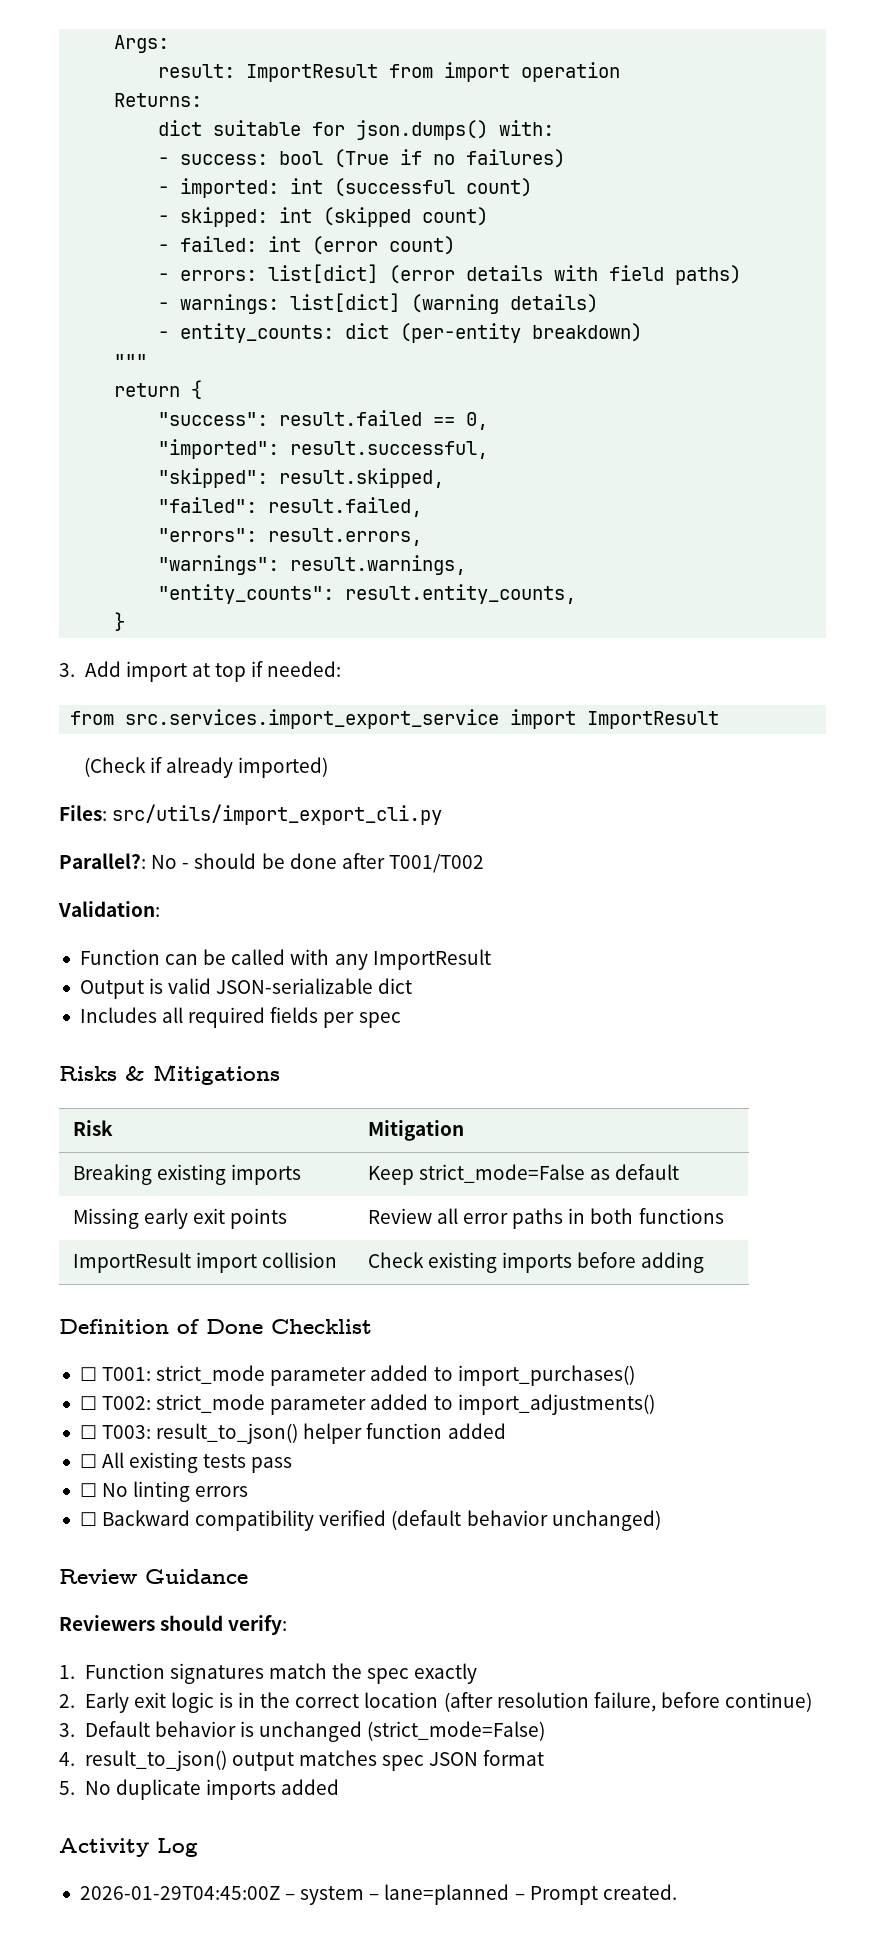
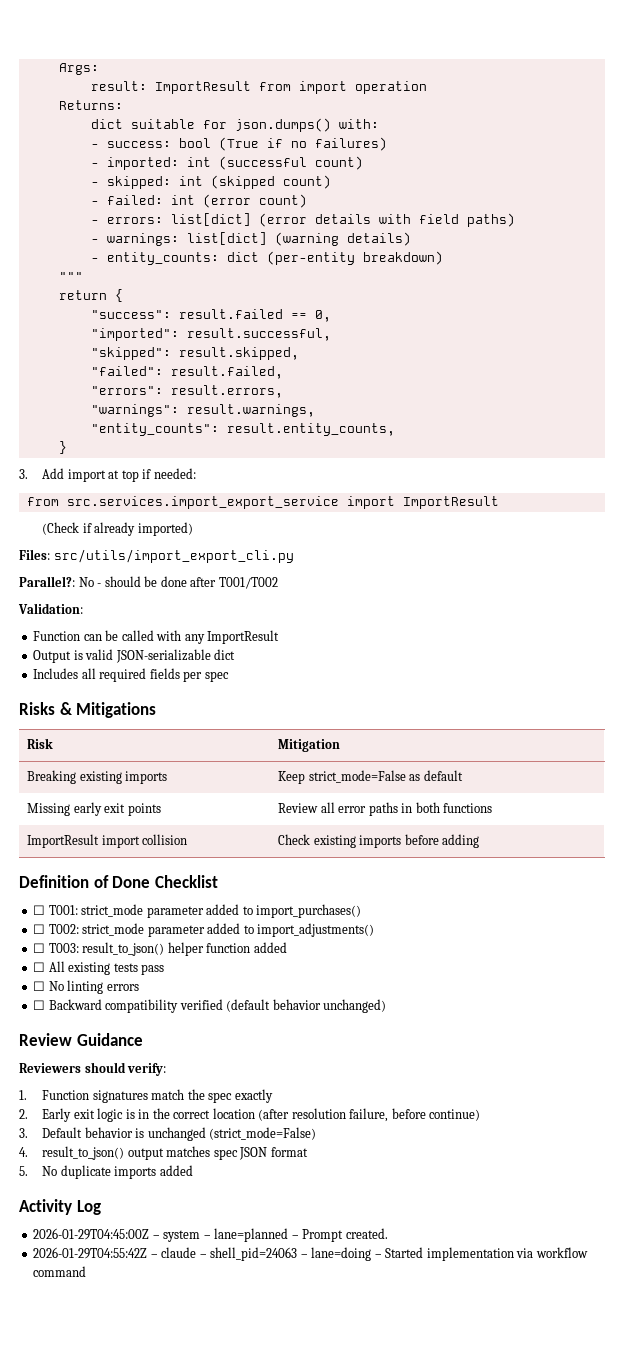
+ 2026-01-29T04:55:42Z – claude – shell_pid=24063 – lane=doing – Started implementation via workflow command

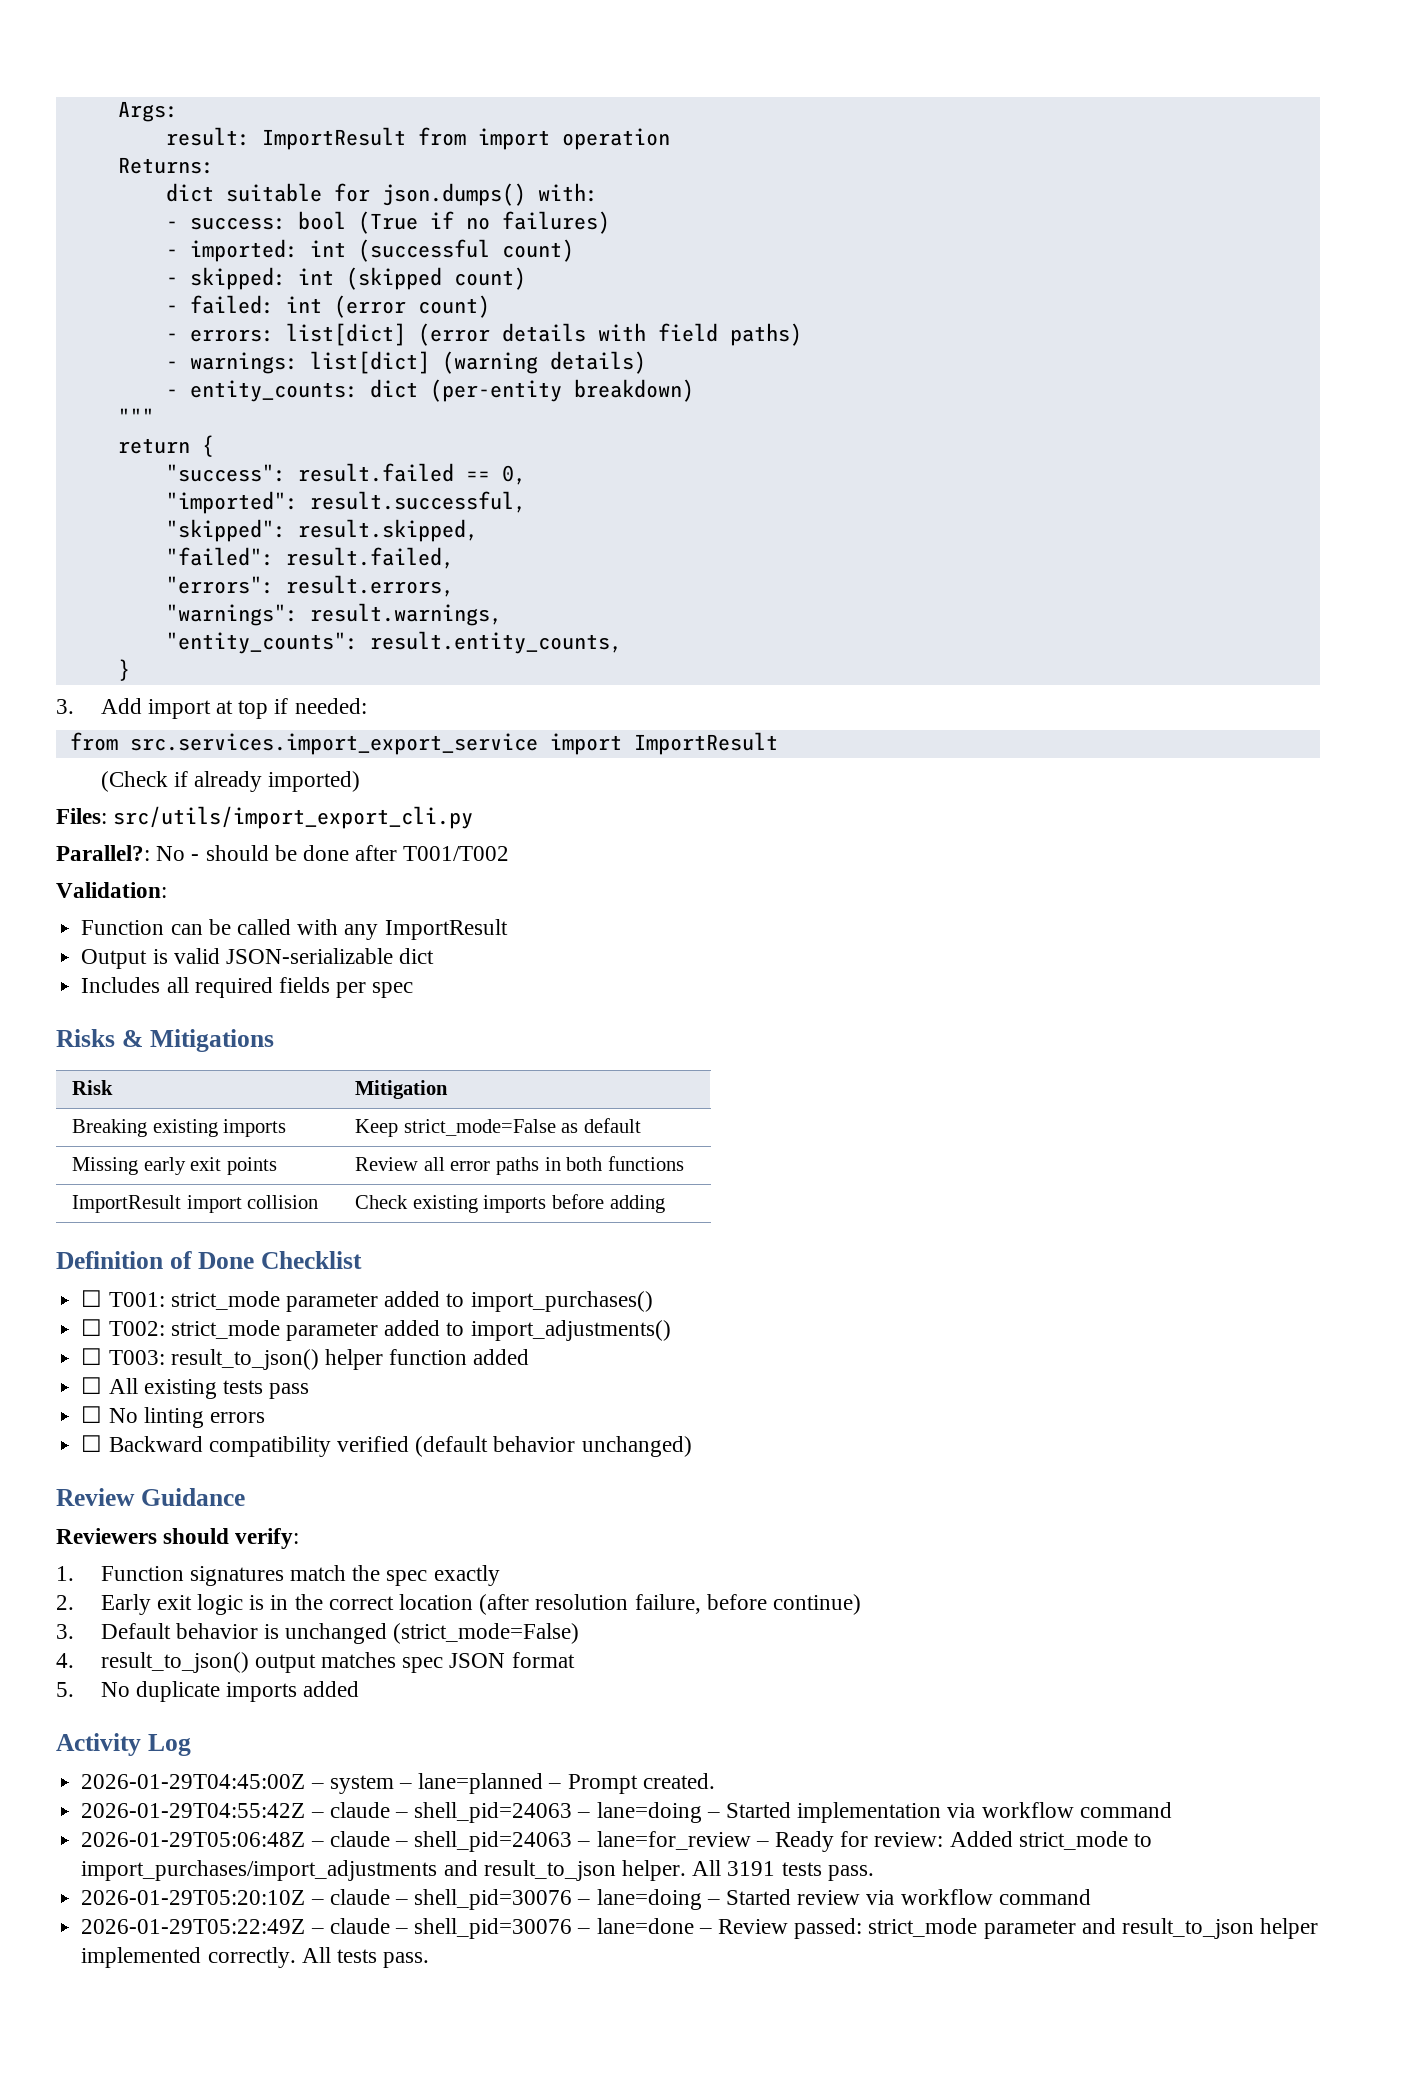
+ 2026-01-29T05:06:48Z – claude – shell_pid=24063 – lane=for_review – Ready for review: Added strict_mode to import_purchases/import_adjustments and result_to_json helper. All 3191 tests pass.
+ 2026-01-29T05:20:10Z – claude – shell_pid=30076 – lane=doing – Started review via workflow command
+ 2026-01-29T05:22:49Z – claude – shell_pid=30076 – lane=done – Review passed: strict_mode parameter and result_to_json helper implemented correctly. All tests pass.

